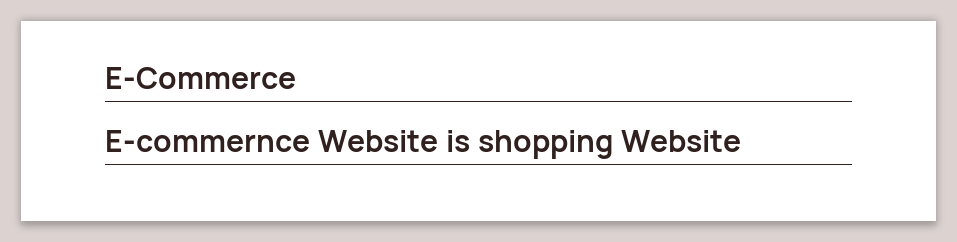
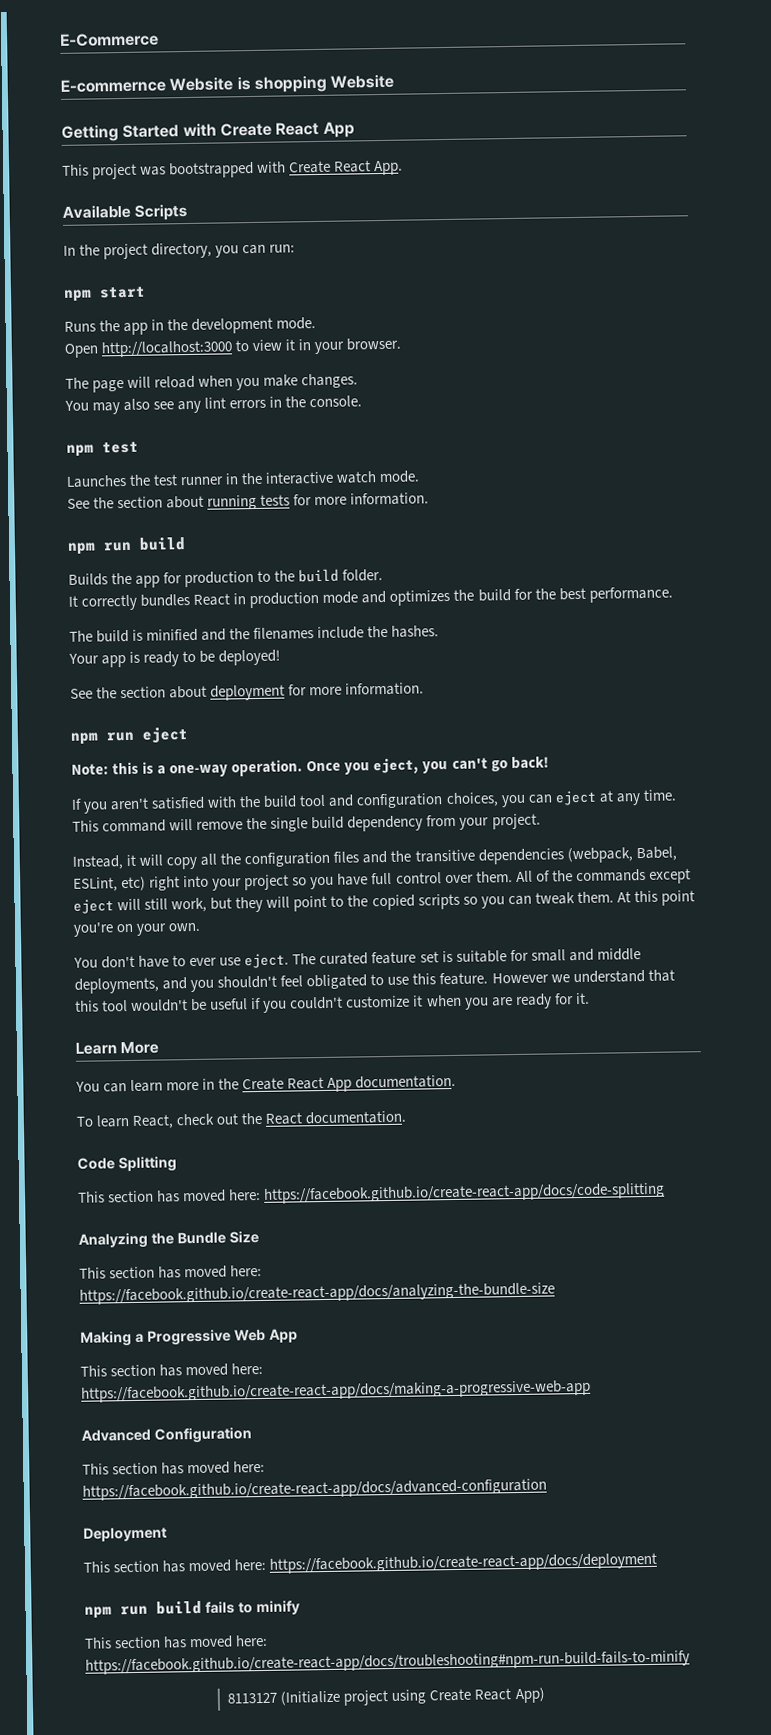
+ Getting Started with Create React App
+ This project was bootstrapped with Create React App.
+ Available Scripts
+ In the project directory, you can run:
+ npm start
+ Runs the app in the development mode.
+ Open http://localhost:3000 to view it in your browser.
+ The page will reload when you make changes.
+ You may also see any lint errors in the console.
+ npm test
+ Launches the test runner in the interactive watch mode.
+ See the section about running tests for more information.
+ npm run build
+ Builds the app for production to the build folder.
+ It correctly bundles React in production mode and optimizes the build for the best performance.
+ The build is minified and the filenames include the hashes.
+ Your app is ready to be deployed!
+ See the section about deployment for more information.
+ npm run eject
+ Note: this is a one-way operation. Once you eject, you can't go back!
+ If you aren't satisfied with the build tool and configuration choices, you can eject at any time. This command will remove the single build dependency from your project.
+ Instead, it will copy all the configuration files and the transitive dependencies (webpack, Babel, ESLint, etc) right into your project so you have full control over them. All of the commands except eject will still work, but they will point to the copied scripts so you can tweak them. At this point you're on your own.
+ You don't have to ever use eject. The curated feature set is suitable for small and middle deployments, and you shouldn't feel obligated to use this feature. However we understand that this tool wouldn't be useful if you couldn't customize it when you are ready for it.
+ Learn More
+ You can learn more in the Create React App documentation.
+ To learn React, check out the React documentation.
+ Code Splitting
+ This section has moved here: https://facebook.github.io/create-react-app/docs/code-splitting
+ Analyzing the Bundle Size
+ This section has moved here: https://facebook.github.io/create-react-app/docs/analyzing-the-bundle-size
+ Making a Progressive Web App
+ This section has moved here: https://facebook.github.io/create-react-app/docs/making-a-progressive-web-app
+ Advanced Configuration
+ This section has moved here: https://facebook.github.io/create-react-app/docs/advanced-configuration
+ Deployment
+ This section has moved here: https://facebook.github.io/create-react-app/docs/deployment
+ npm run build fails to minify
+ This section has moved here: https://facebook.github.io/create-react-app/docs/troubleshooting#npm-run-build-fails-to-minify
+ 8113127 (Initialize project using Create React App)

